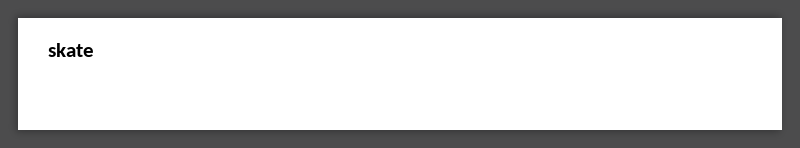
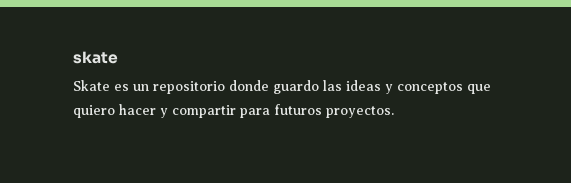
+ Skate es un repositorio donde guardo las ideas y conceptos que quiero hacer y compartir para futuros proyectos.

